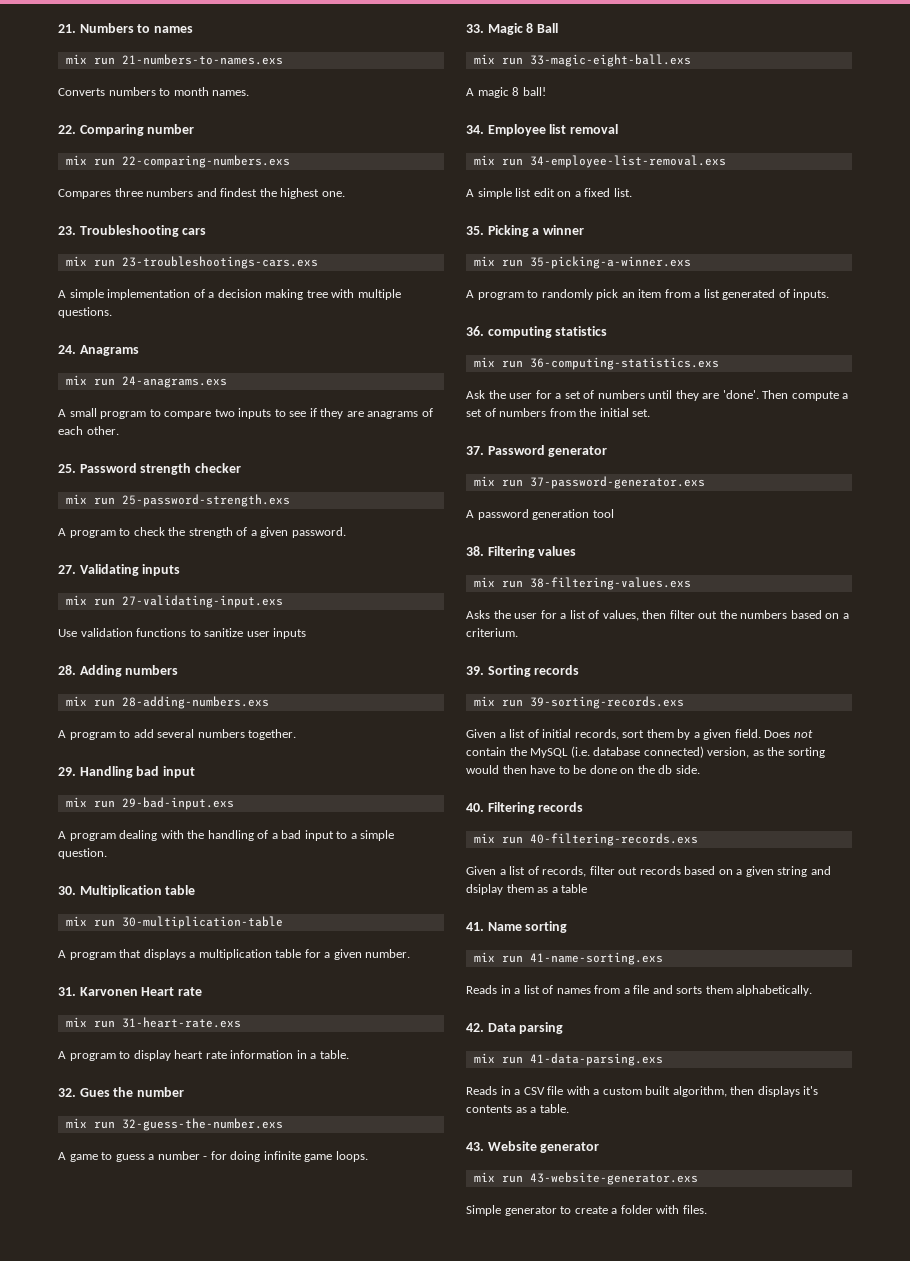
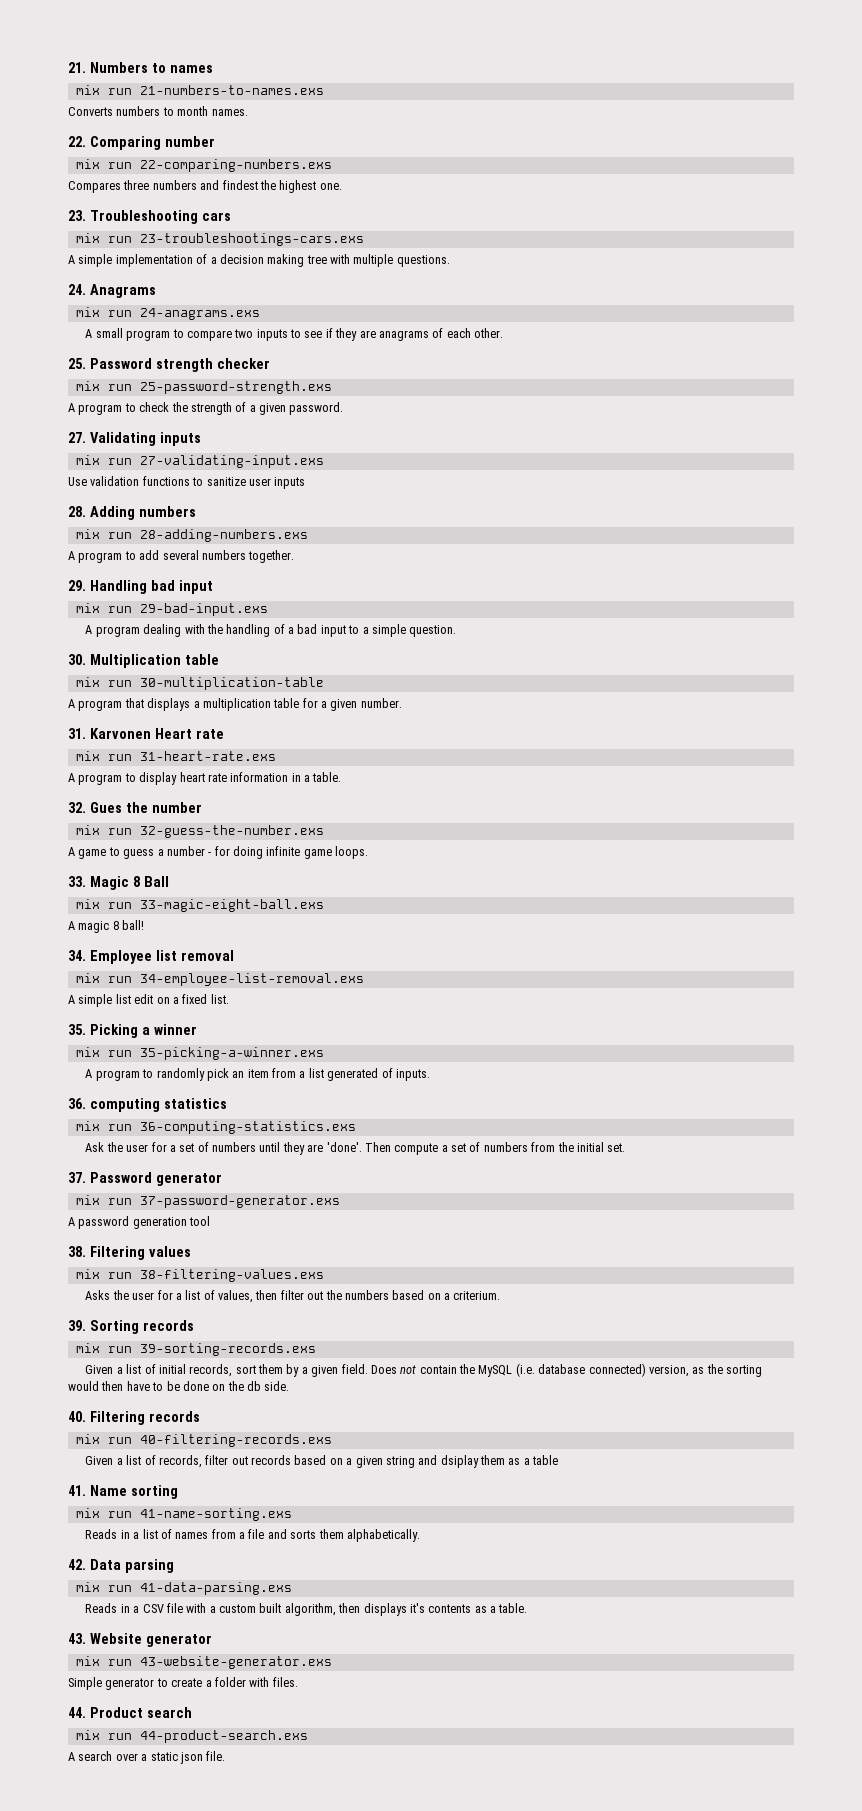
+ 44. Product search
+ mix run 44-product-search.exs
+ A search over a static json file.

